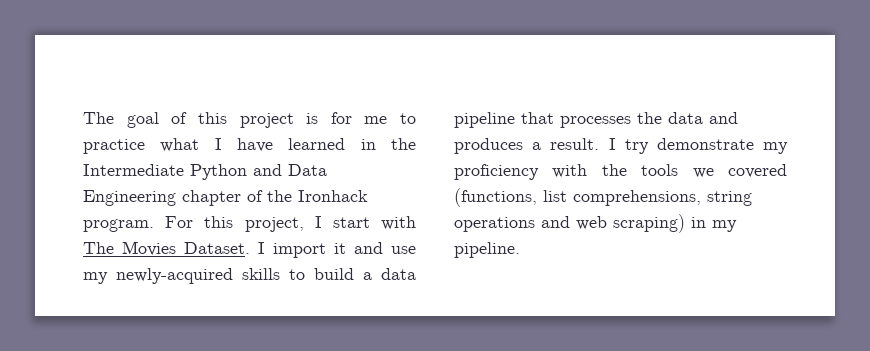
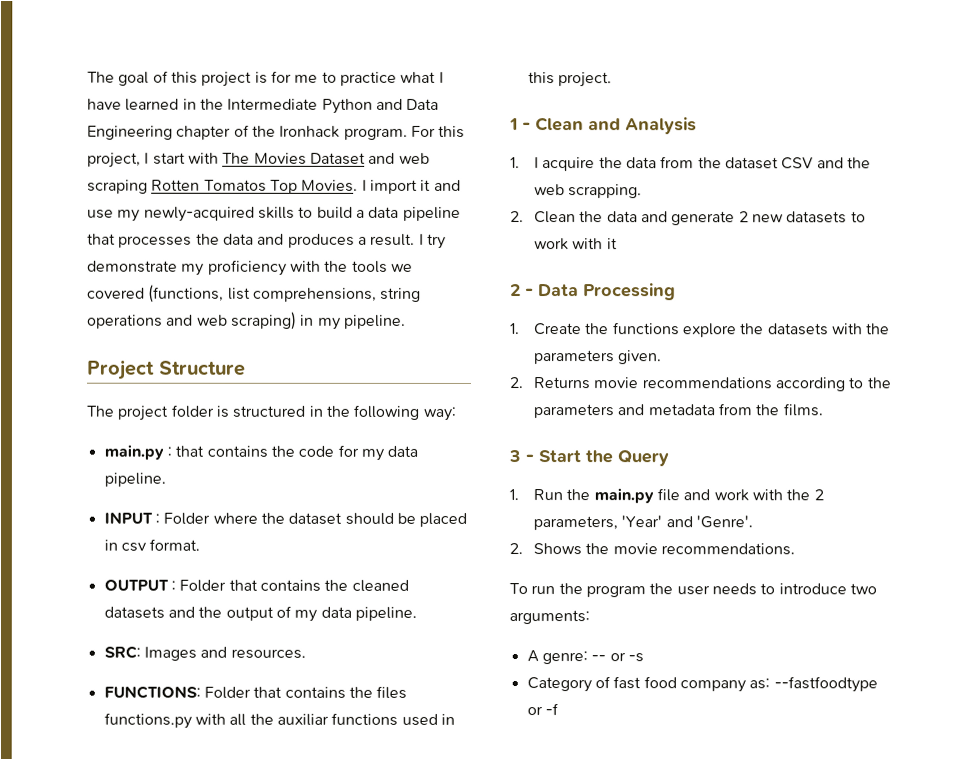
- For this project, I start with The Movies Dataset.
+ For this project, I start with The Movies Dataset and web scraping Rotten Tomatos Top Movies.
+ Project Structure
+ The project folder is structured in the following way:
+ main.py : that contains the code for my data pipeline.
+ INPUT : Folder where the dataset should be placed in csv format.
+ OUTPUT : Folder that contains the cleaned datasets and the output of my data pipeline.
+ SRC: Images and resources.
+ FUNCTIONS: Folder that contains the files functions.py with all the auxiliar functions used in this project.
+ 1 - Clean and Analysis
+ 1. I acquire the data from the dataset CSV and the web scrapping.
+ 2. Clean the data and generate 2 new datasets to work with it
+ 2 - Data Processing
+ 1. Create the functions explore the datasets with the parameters given.
+ 2. Returns movie recommendations according to the parameters and metadata from the films.
+ 3 - Start the Query
+ 1. Run the main.py file and work with the 2 parameters, 'Year' and 'Genre'.
+ 2. Shows the movie recommendations.
+ To run the program the user needs to introduce two arguments:
+ A genre: -- or -s
+ Category of fast food company as: --fastfoodtype or -f

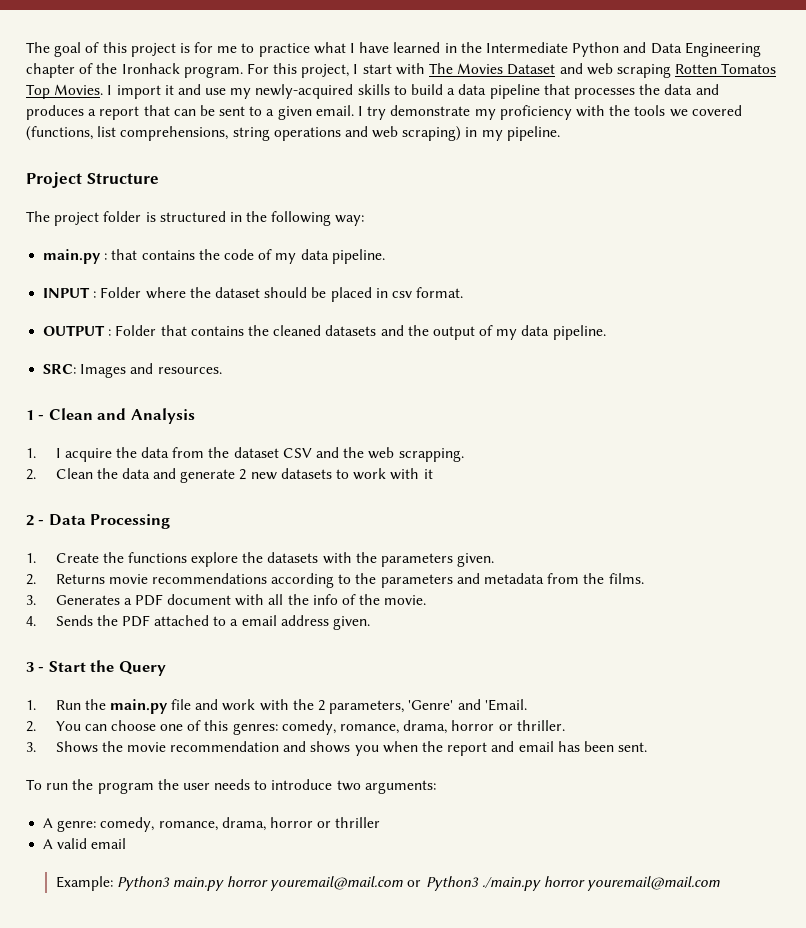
- I import it and use my newly-acquired skills to build a data pipeline that processes the data and produces a result.
+ I import it and use my newly-acquired skills to build a data pipeline that processes the data and produces a report that can be sent to a given email.
- main.py : that contains the code for my data pipeline.
+ main.py : that contains the code of my data pipeline.
- FUNCTIONS: Folder that contains the files functions.py with all the auxiliar functions used in this project.
+ 3. Generates a PDF document with all the info of the movie.
+ 4. Sends the PDF attached to a email address given.
- 1. Run the main.py file and work with the 2 parameters, 'Year' and 'Genre'.
- 2. Shows the movie recommendations.
+ 1. Run the main.py file and work with the 2 parameters, 'Genre' and 'Email.
+ 2. You can choose one of this genres: comedy, romance, drama, horror or thriller.
+ 3. Shows the movie recommendation and shows you when the report and email has been sent.
- A genre: -- or -s
- Category of fast food company as: --fastfoodtype or -f
+ A genre: comedy, romance, drama, horror or thriller
+ A valid email
+ Example: Python3 main.py horror youremail@mail.com or Python3 ./main.py horror youremail@mail.com

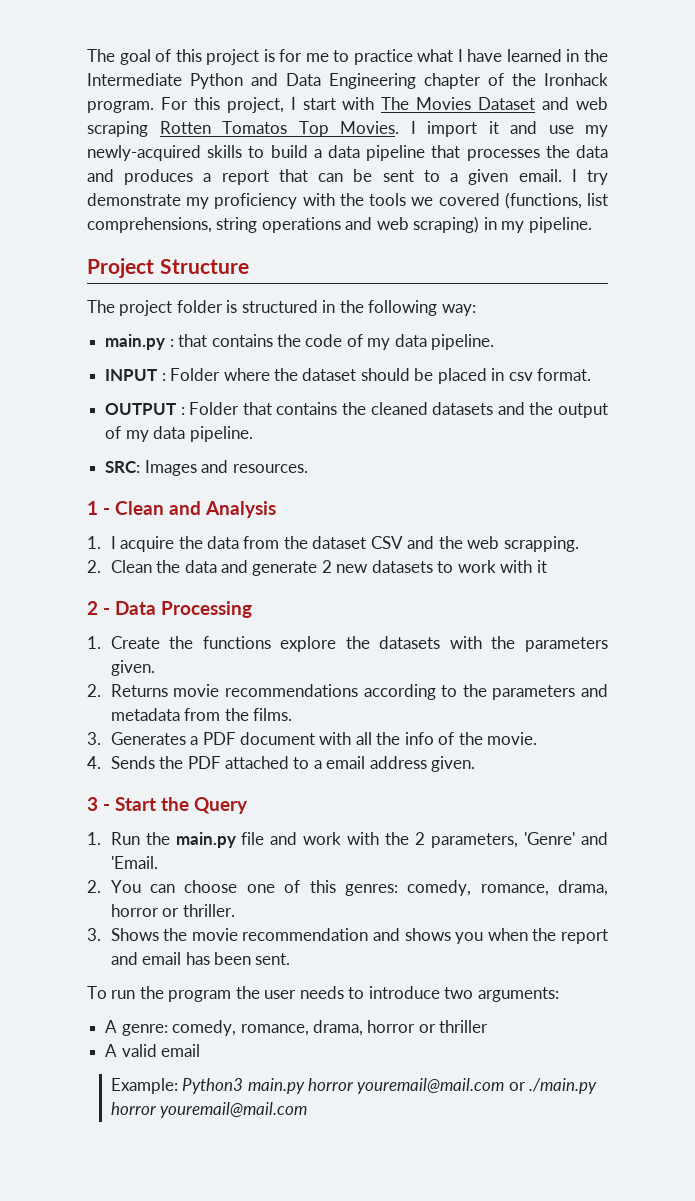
- Example: Python3 main.py horror youremail@mail.com or Python3 ./main.py horror youremail@mail.com
+ Example: Python3 main.py horror youremail@mail.com or ./main.py horror youremail@mail.com

